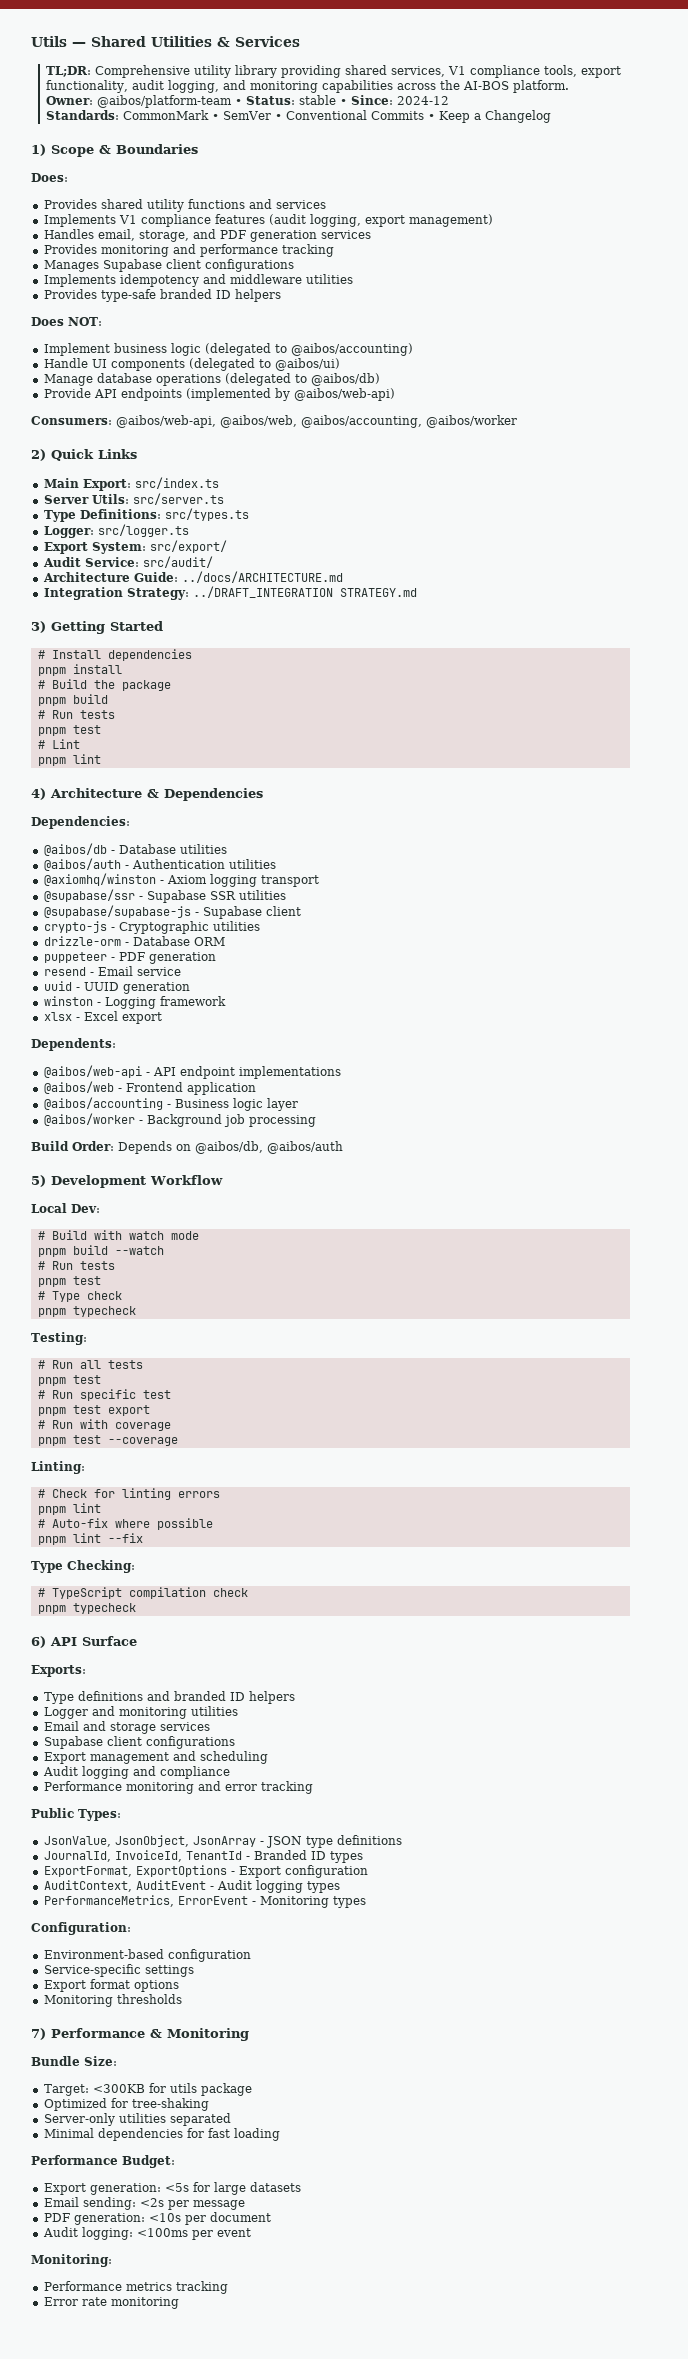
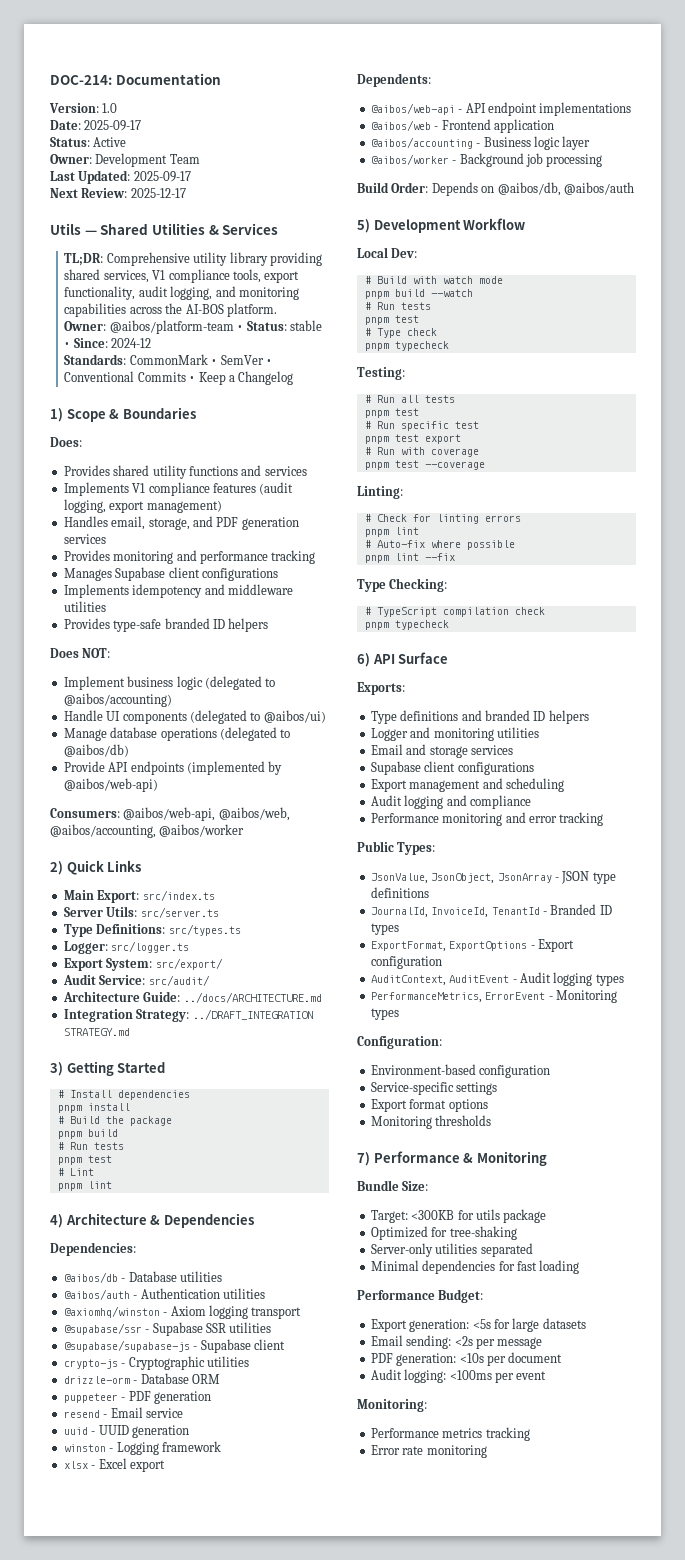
+ DOC-214: Documentation
+ Version: 1.0
+ Date: 2025-09-17
+ Status: Active
+ Owner: Development Team
+ Last Updated: 2025-09-17
+ Next Review: 2025-12-17

